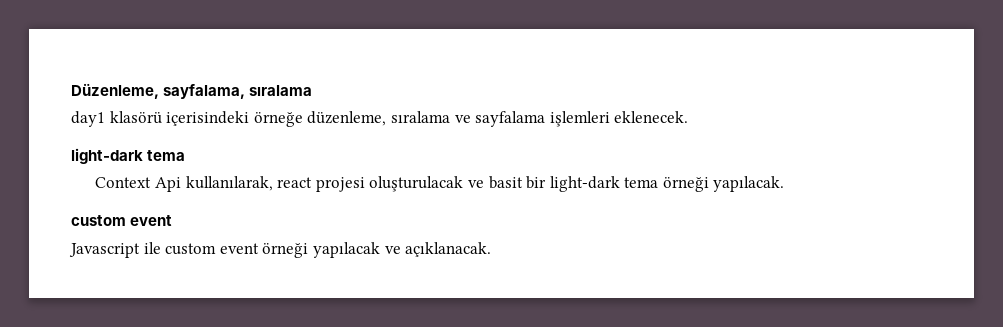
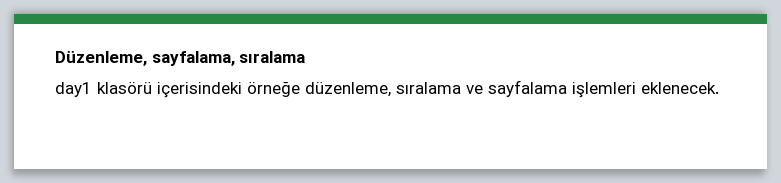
  day1 klasörü içerisindeki örneğe düzenleme, sıralama ve sayfalama işlemleri eklenecek.
- light-dark tema
- Context Api kullanılarak, react projesi oluşturulacak ve basit bir light-dark tema örneği yapılacak.
- custom event
- Javascript ile custom event örneği yapılacak ve açıklanacak.

